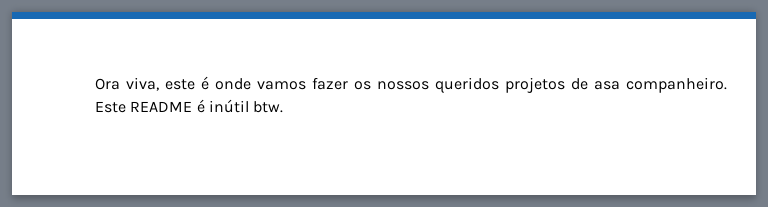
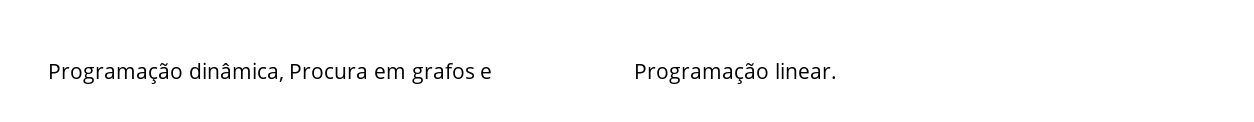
- Ora viva, este é onde vamos fazer os nossos queridos projetos de asa companheiro. Este README é inútil btw.
+ Programação dinâmica, Procura em grafos e Programação linear.

